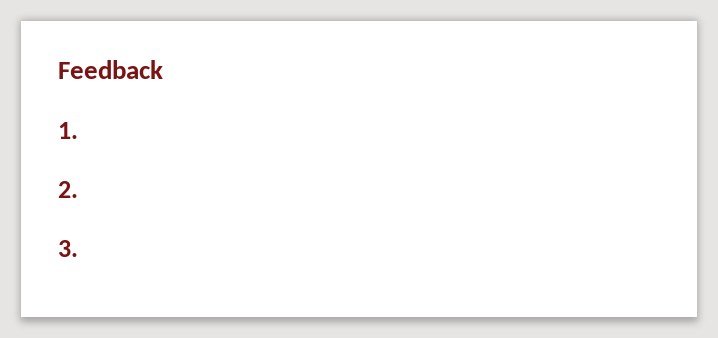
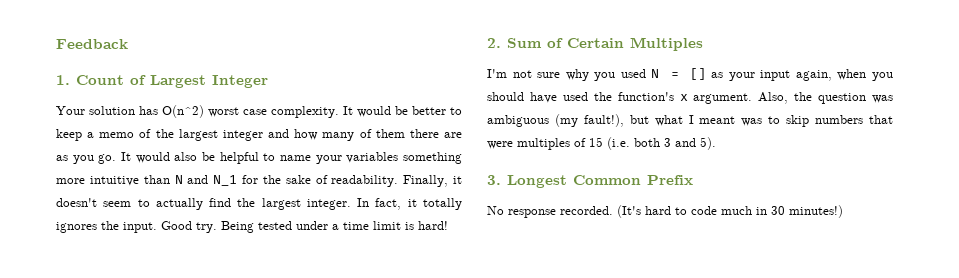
- 1.
- 2.
- 3.
+ 1. Count of Largest Integer
+ Your solution has O(n^2) worst case complexity. It would be better to keep a memo of the largest integer and how many of them there are as you go. It would also be helpful to name your variables something more intuitive than N and N_1 for the sake of readability. Finally, it doesn't seem to actually find the largest integer. In fact, it totally ignores the input. Good try. Being tested under a time limit is hard!
+ 2. Sum of Certain Multiples
+ I'm not sure why you used N = [] as your input again, when you should have used the function's x argument. Also, the question was ambiguous (my fault!), but what I meant was to skip numbers that were multiples of 15 (i.e. both 3 and 5).
+ 3. Longest Common Prefix
+ No response recorded. (It's hard to code much in 30 minutes!)

